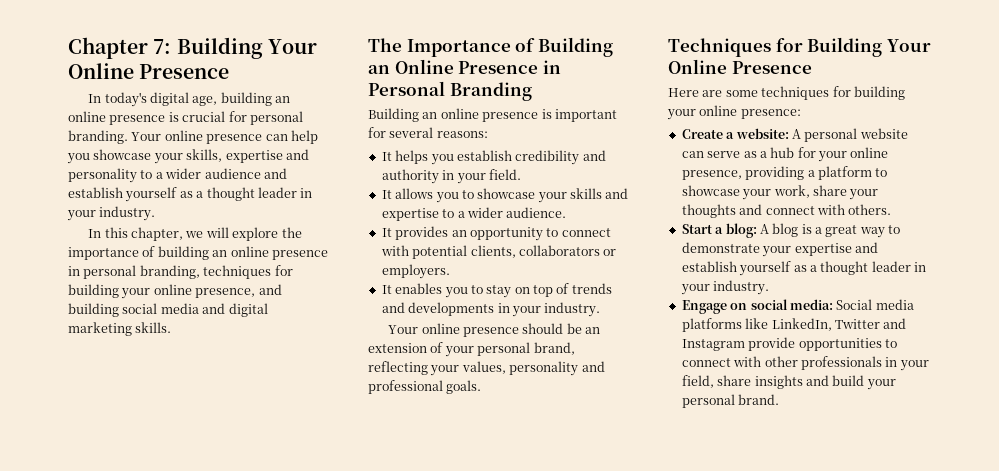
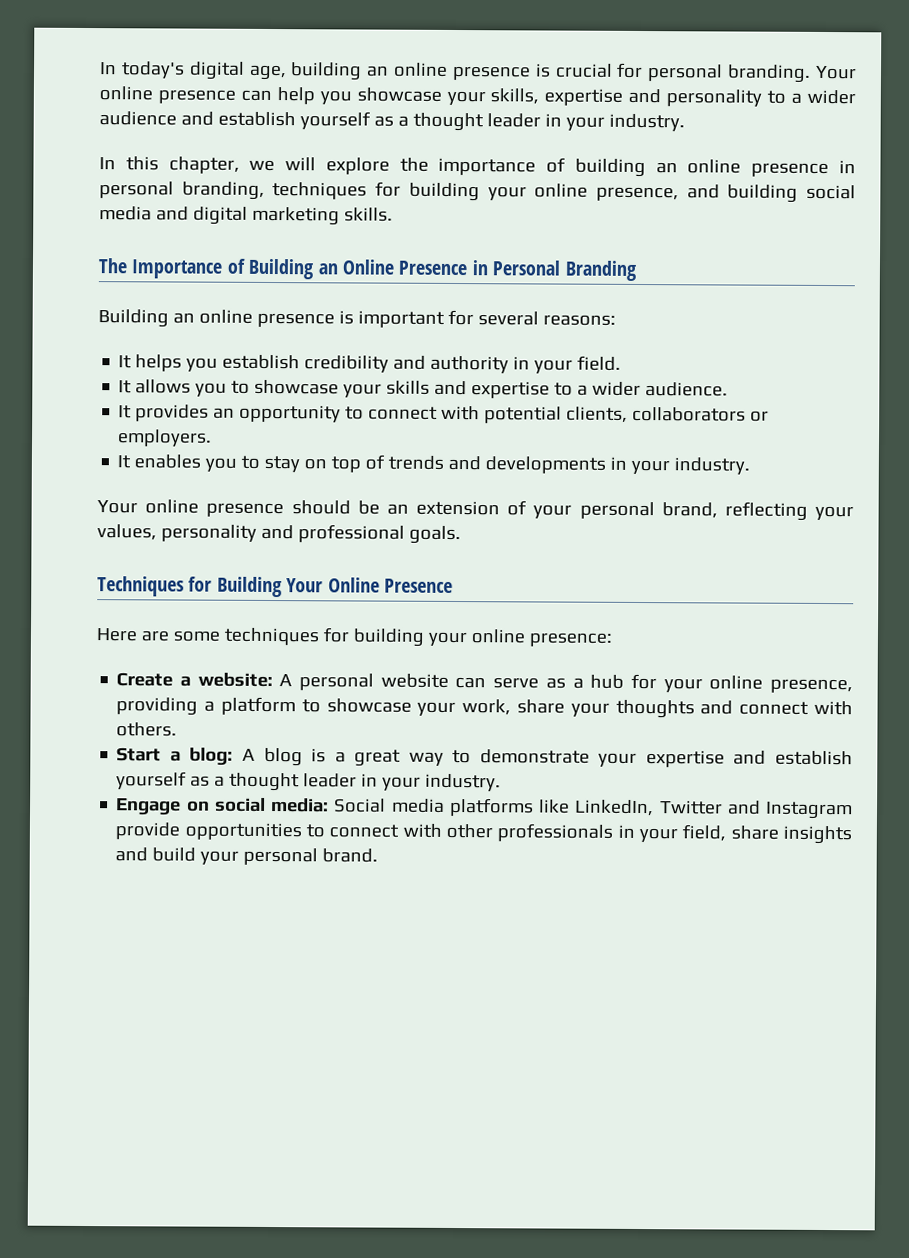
- Chapter 7: Building Your Online Presence

